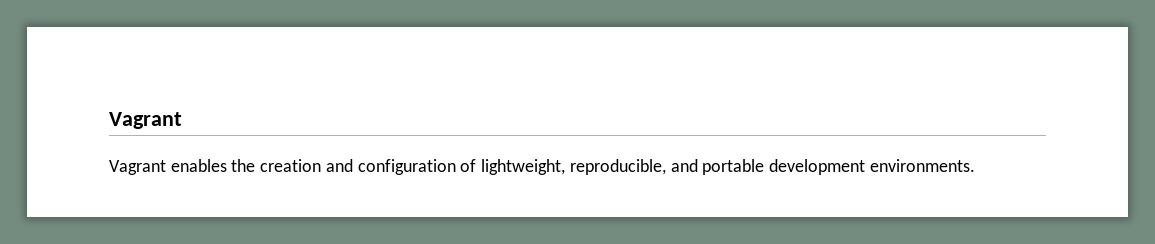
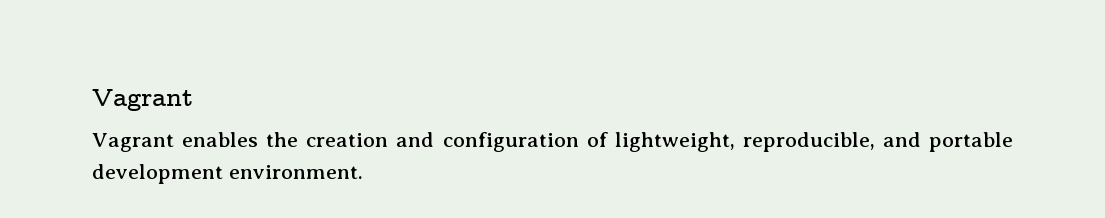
- Vagrant enables the creation and configuration of lightweight, reproducible, and portable development environments.
+ Vagrant enables the creation and configuration of lightweight, reproducible, and portable development environment.

